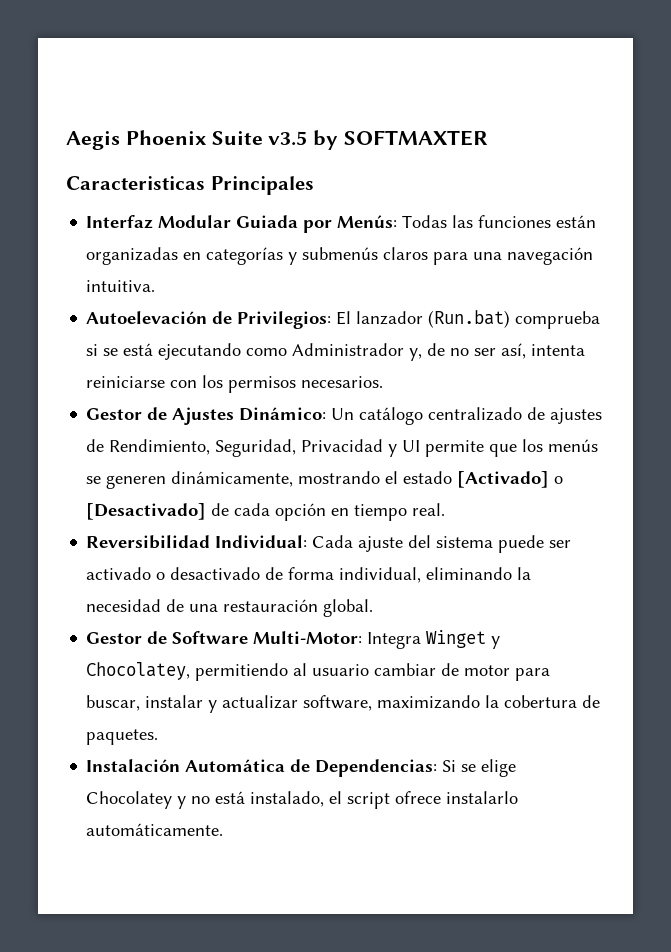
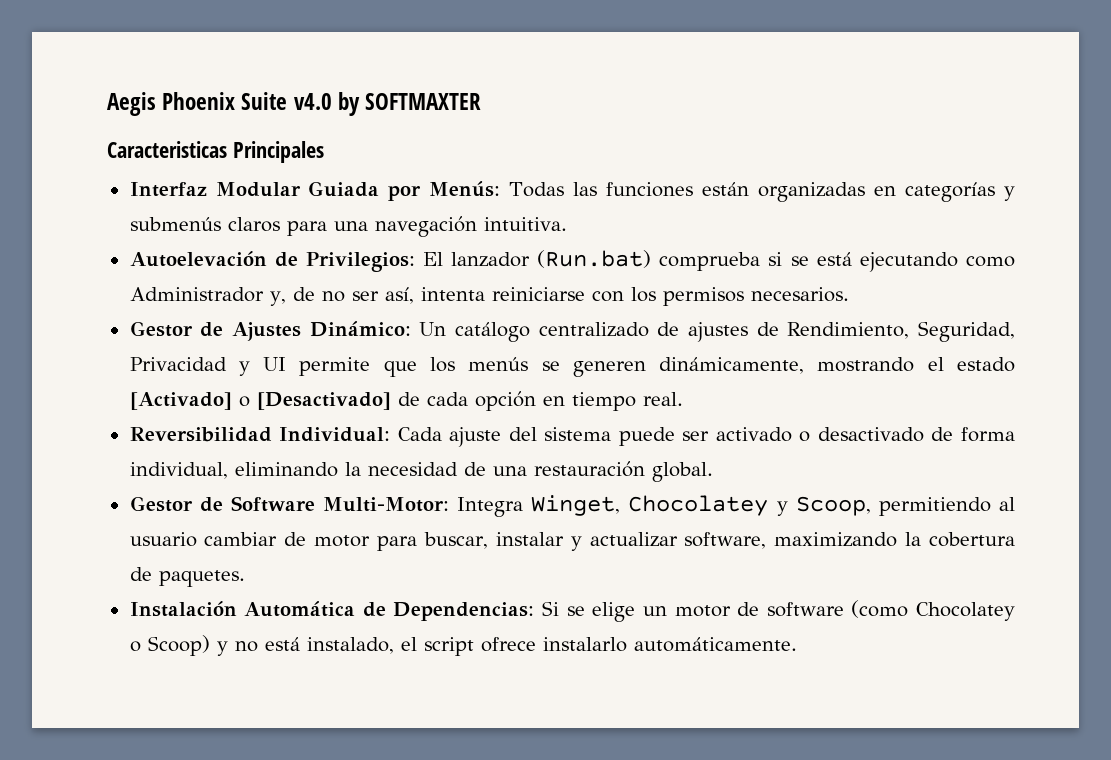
- Aegis Phoenix Suite v3.5 by SOFTMAXTER
+ Aegis Phoenix Suite v4.0 by SOFTMAXTER
- Gestor de Software Multi-Motor: Integra Winget y Chocolatey, permitiendo al usuario cambiar de motor para buscar, instalar y actualizar software, maximizando la cobertura de paquetes.
+ Gestor de Software Multi-Motor: Integra Winget, Chocolatey y Scoop, permitiendo al usuario cambiar de motor para buscar, instalar y actualizar software, maximizando la cobertura de paquetes.
- Instalación Automática de Dependencias: Si se elige Chocolatey y no está instalado, el script ofrece instalarlo automáticamente.
+ Instalación Automática de Dependencias: Si se elige un motor de software (como Chocolatey o Scoop) y no está instalado, el script ofrece instalarlo automáticamente.

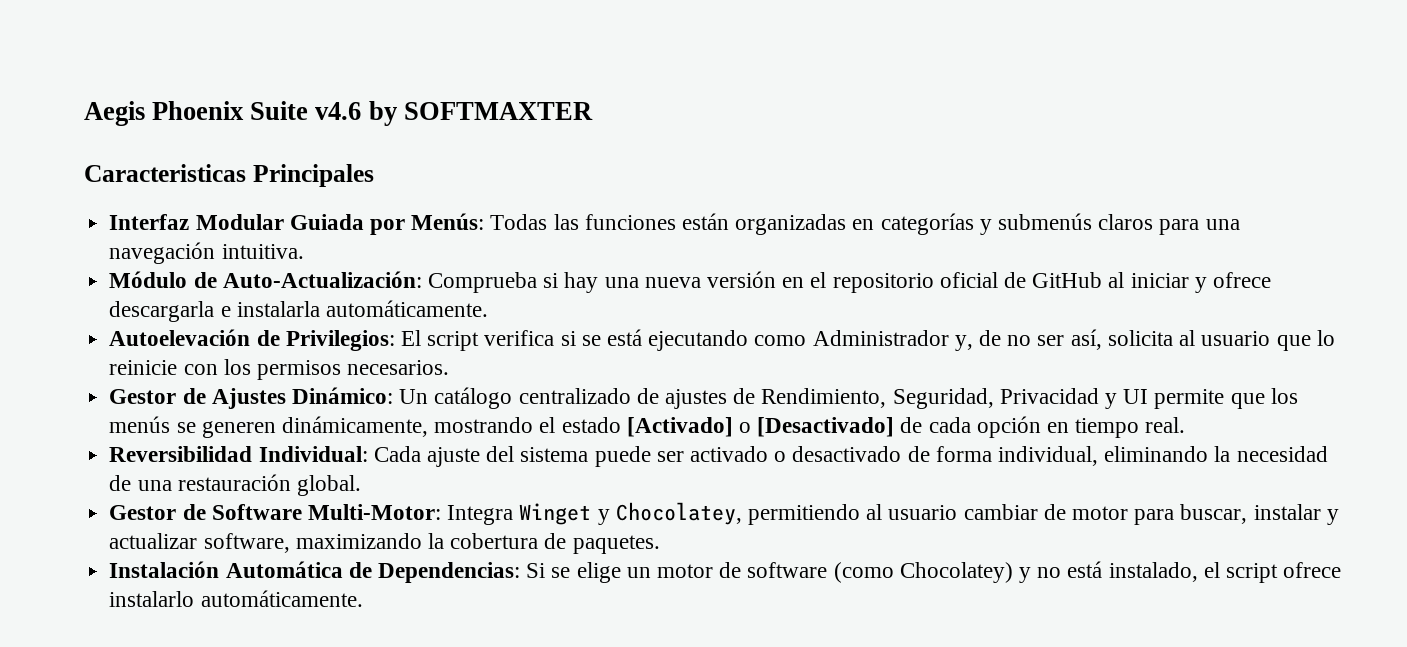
- Aegis Phoenix Suite v4.0 by SOFTMAXTER
+ Aegis Phoenix Suite v4.6 by SOFTMAXTER
+ Módulo de Auto-Actualización: Comprueba si hay una nueva versión en el repositorio oficial de GitHub al iniciar y ofrece descargarla e instalarla automáticamente.
- Autoelevación de Privilegios: El lanzador (Run.bat) comprueba si se está ejecutando como Administrador y, de no ser así, intenta reiniciarse con los permisos necesarios.
+ Autoelevación de Privilegios: El script verifica si se está ejecutando como Administrador y, de no ser así, solicita al usuario que lo reinicie con los permisos necesarios.
- Gestor de Software Multi-Motor: Integra Winget, Chocolatey y Scoop, permitiendo al usuario cambiar de motor para buscar, instalar y actualizar software, maximizando la cobertura de paquetes.
+ Gestor de Software Multi-Motor: Integra Winget y Chocolatey, permitiendo al usuario cambiar de motor para buscar, instalar y actualizar software, maximizando la cobertura de paquetes.
- Instalación Automática de Dependencias: Si se elige un motor de software (como Chocolatey o Scoop) y no está instalado, el script ofrece instalarlo automáticamente.
+ Instalación Automática de Dependencias: Si se elige un motor de software (como Chocolatey) y no está instalado, el script ofrece instalarlo automáticamente.

